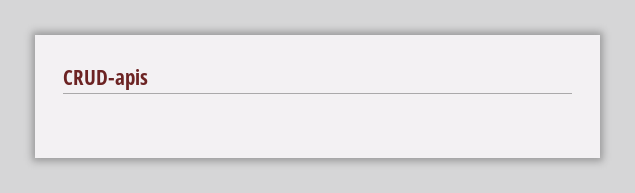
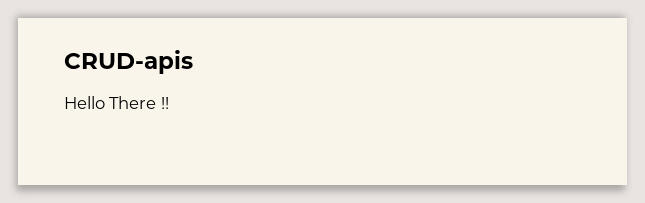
+ Hello There !!

